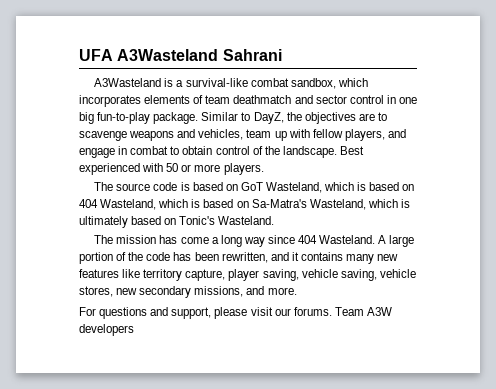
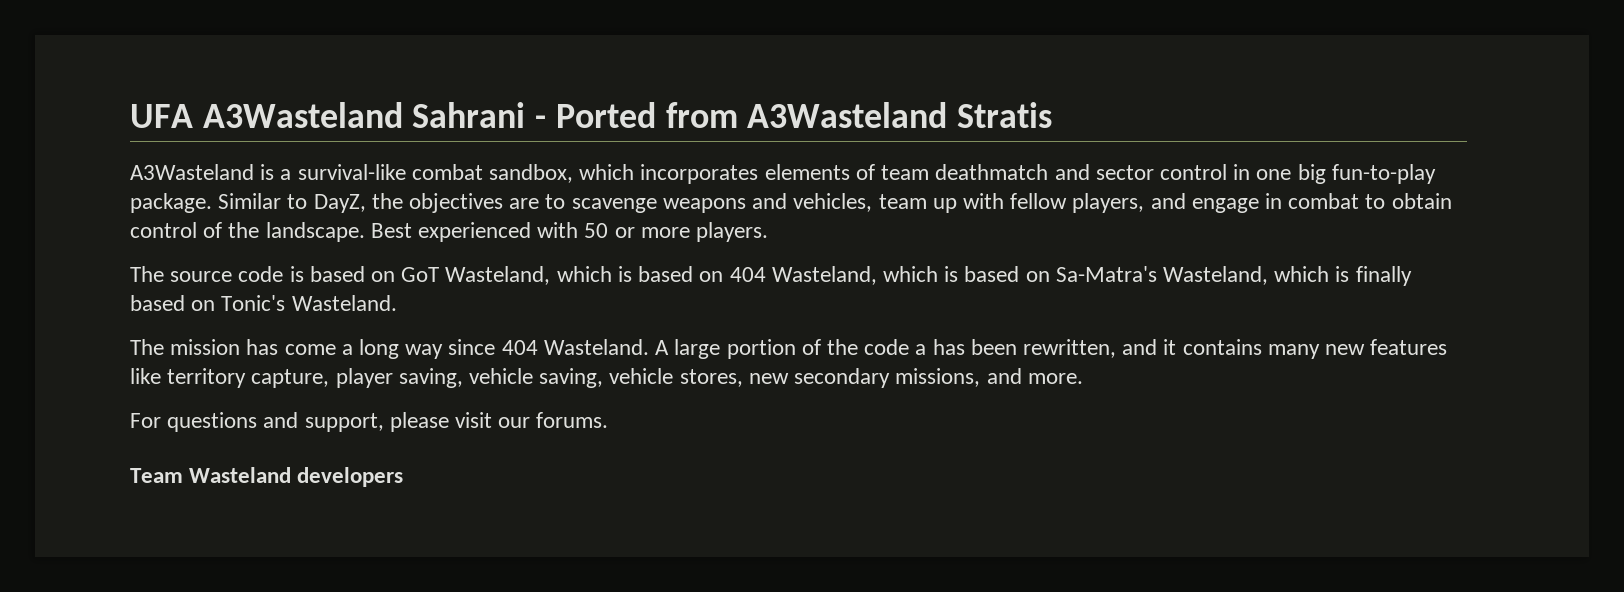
- UFA A3Wasteland Sahrani
+ UFA A3Wasteland Sahrani - Ported from A3Wasteland Stratis
- The source code is based on GoT Wasteland, which is based on 404 Wasteland, which is based on Sa-Matra's Wasteland, which is ultimately based on Tonic's Wasteland.
+ The source code is based on GoT Wasteland, which is based on 404 Wasteland, which is based on Sa-Matra's Wasteland, which is finally based on Tonic's Wasteland.
- A large portion of the code has been rewritten, and it contains many new features like territory capture, player saving, vehicle saving, vehicle stores, new secondary missions, and more.
+ A large portion of the code a has been rewritten, and it contains many new features like territory capture, player saving, vehicle saving, vehicle stores, new secondary missions, and more.
- For questions and support, please visit our forums. Team A3W developers
+ For questions and support, please visit our forums.
+ Team Wasteland developers

